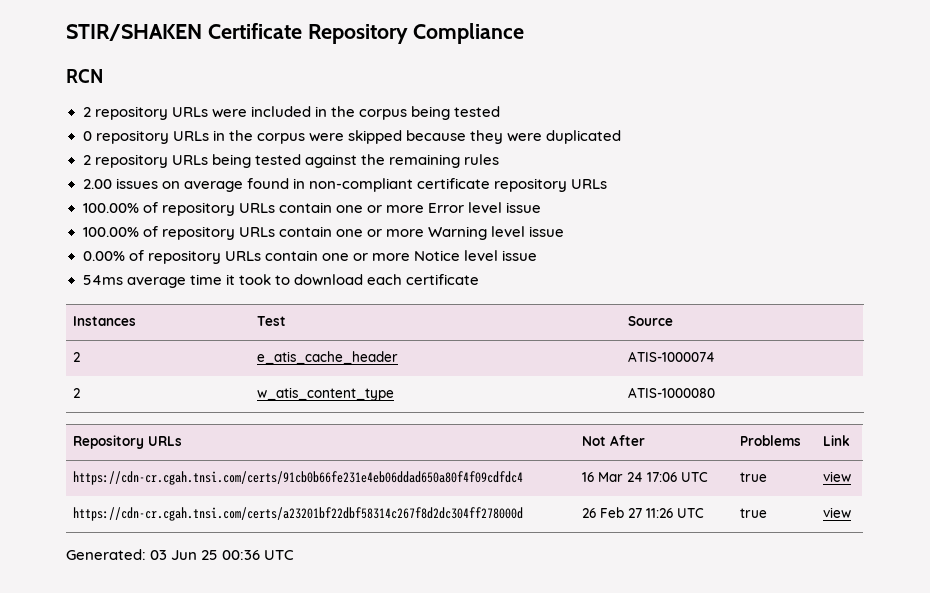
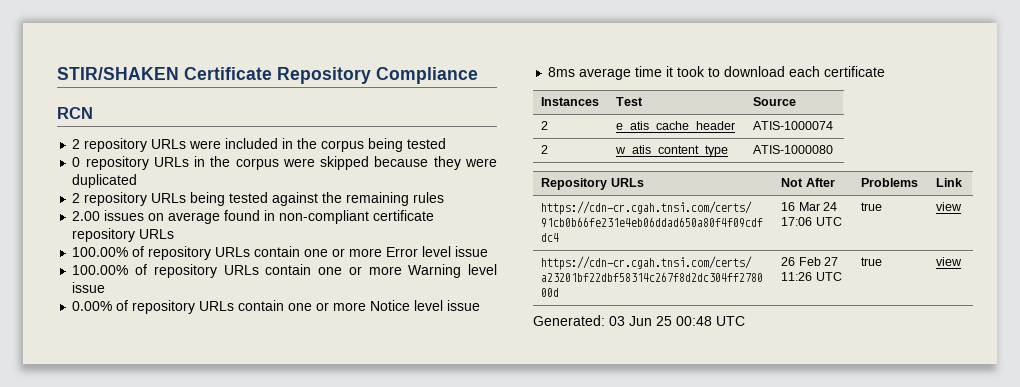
- 54ms average time it took to download each certificate
+ 8ms average time it took to download each certificate
- Generated: 03 Jun 25 00:36 UTC
+ Generated: 03 Jun 25 00:48 UTC

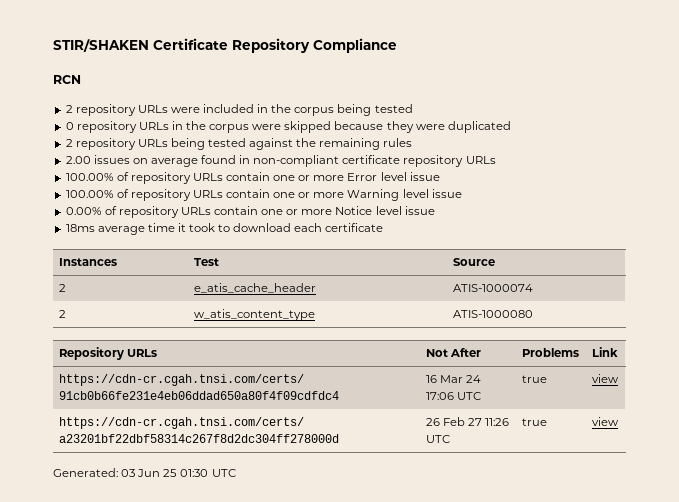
- 8ms average time it took to download each certificate
+ 18ms average time it took to download each certificate
- Generated: 03 Jun 25 00:48 UTC
+ Generated: 03 Jun 25 01:30 UTC

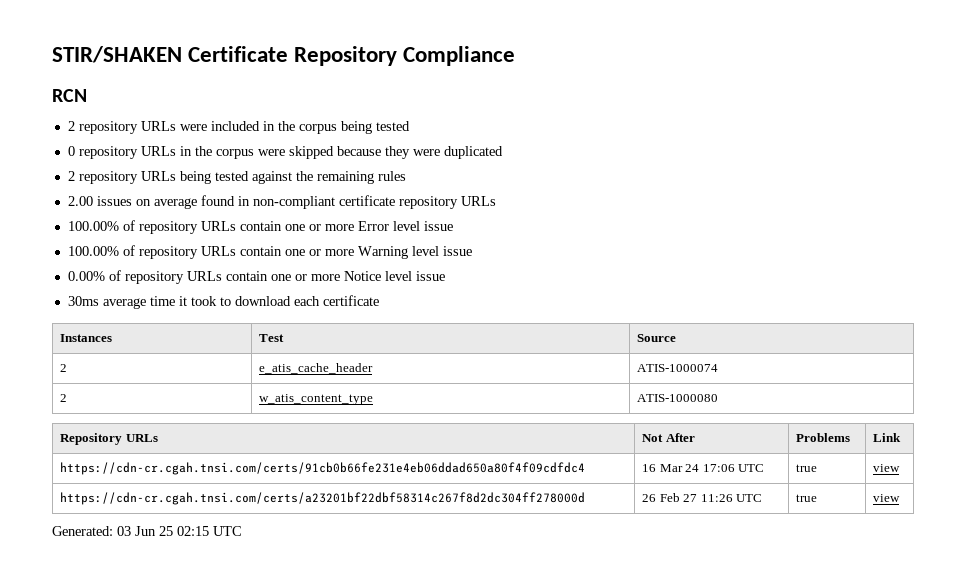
- 18ms average time it took to download each certificate
+ 30ms average time it took to download each certificate
- Generated: 03 Jun 25 01:30 UTC
+ Generated: 03 Jun 25 02:15 UTC

